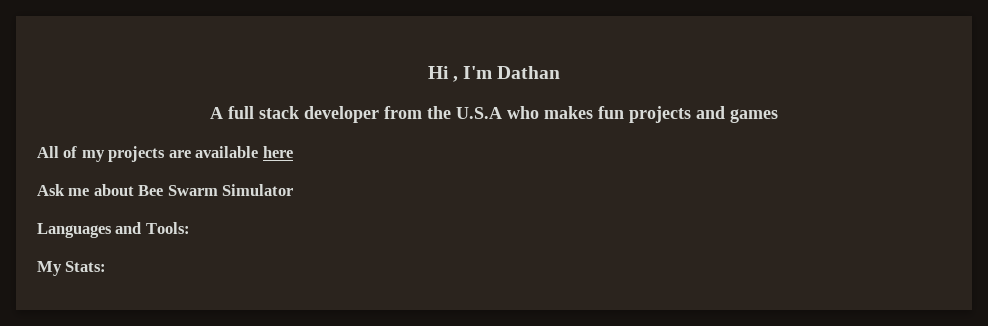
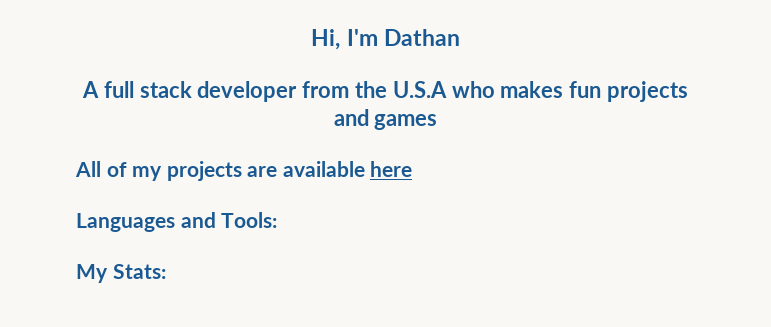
- Hi , I'm Dathan
+ Hi, I'm Dathan
- Ask me about Bee Swarm Simulator

